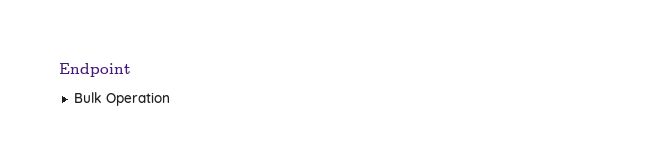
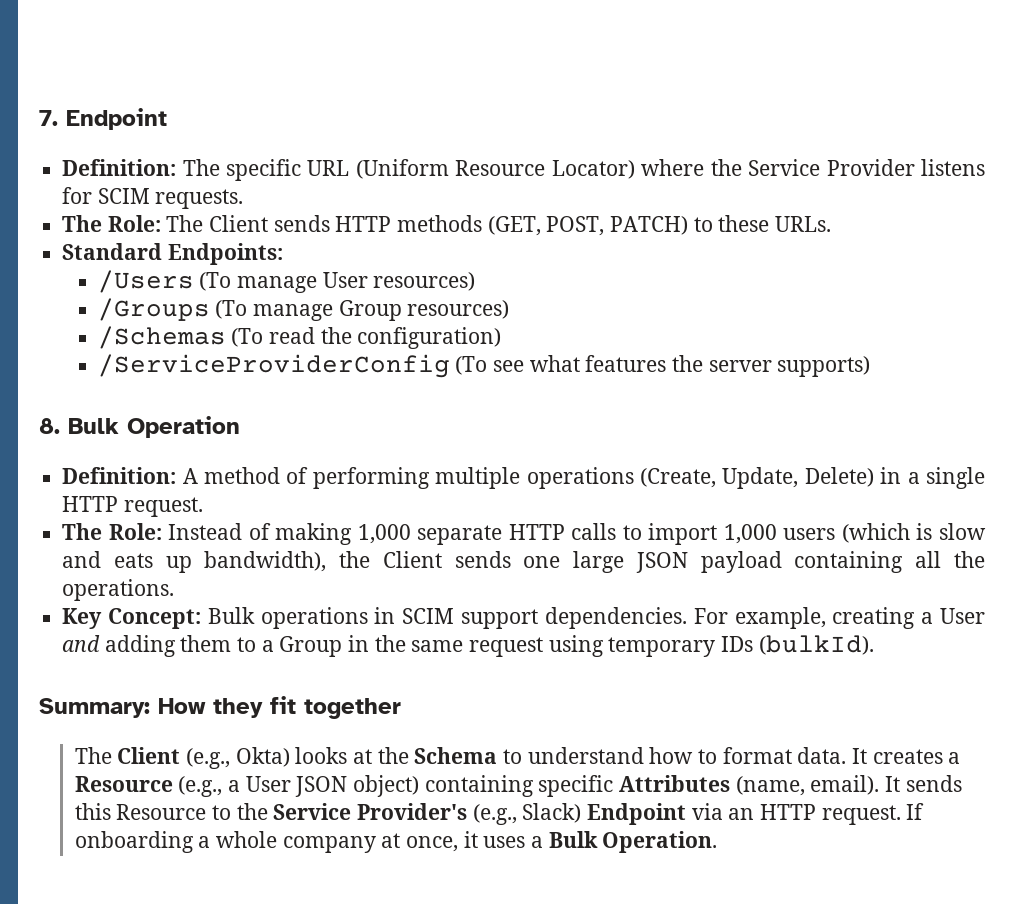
- Endpoint
+ 7. Endpoint
- Bulk Operation
+ Definition: The specific URL (Uniform Resource Locator) where the Service Provider listens for SCIM requests.
+ The Role: The Client sends HTTP methods (GET, POST, PATCH) to these URLs.
+ Standard Endpoints:
+ /Users (To manage User resources)
+ /Groups (To manage Group resources)
+ /Schemas (To read the configuration)
+ /ServiceProviderConfig (To see what features the server supports)
+ 8. Bulk Operation
+ Definition: A method of performing multiple operations (Create, Update, Delete) in a single HTTP request.
+ The Role: Instead of making 1,000 separate HTTP calls to import 1,000 users (which is slow and eats up bandwidth), the Client sends one large JSON payload containing all the operations.
+ Key Concept: Bulk operations in SCIM support dependencies. For example, creating a User and adding them to a Group in the same request using temporary IDs (bulkId).
+ Summary: How they fit together
+ The Client (e.g., Okta) looks at the Schema to understand how to format data. It creates a Resource (e.g., a User JSON object) containing specific Attributes (name, email). It sends this Resource to the Service Provider's (e.g., Slack) Endpoint via an HTTP request. If onboarding a whole company at once, it uses a Bulk Operation.

